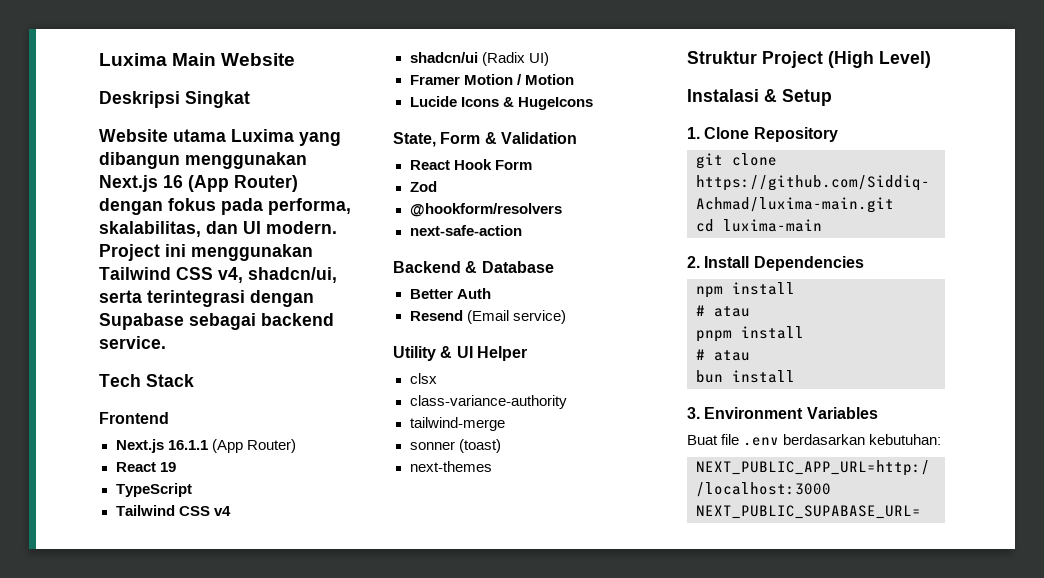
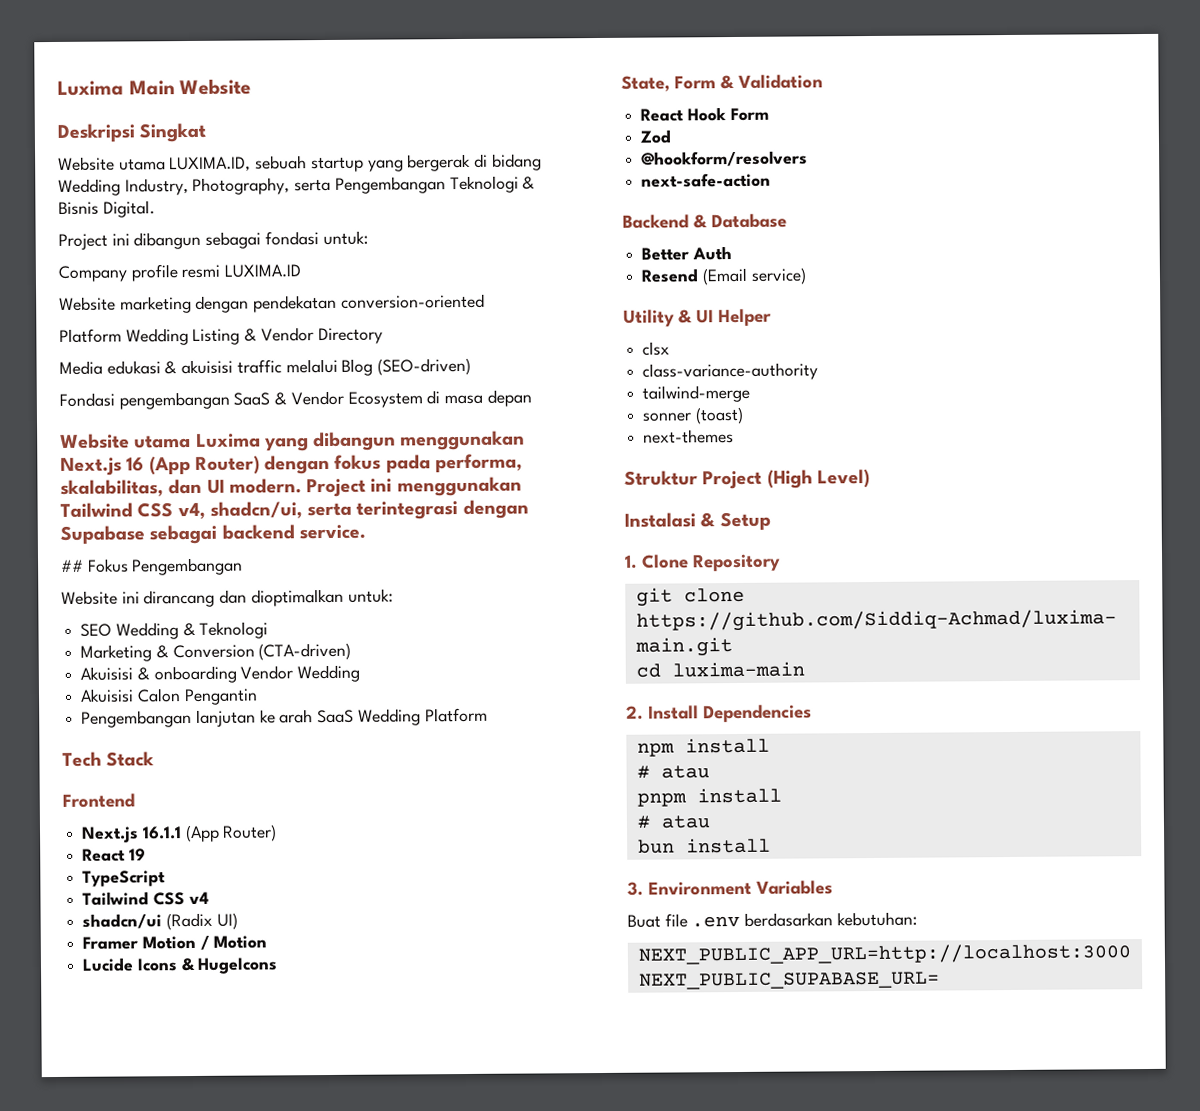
+ Website utama LUXIMA.ID, sebuah startup yang bergerak di bidang Wedding Industry, Photography, serta Pengembangan Teknologi & Bisnis Digital.
+ Project ini dibangun sebagai fondasi untuk:
+ Company profile resmi LUXIMA.ID
+ Website marketing dengan pendekatan conversion-oriented
+ Platform Wedding Listing & Vendor Directory
+ Media edukasi & akuisisi traffic melalui Blog (SEO-driven)
+ Fondasi pengembangan SaaS & Vendor Ecosystem di masa depan
+ ## Fokus Pengembangan
+ Website ini dirancang dan dioptimalkan untuk:
+ SEO Wedding & Teknologi
+ Marketing & Conversion (CTA-driven)
+ Akuisisi & onboarding Vendor Wedding
+ Akuisisi Calon Pengantin
+ Pengembangan lanjutan ke arah SaaS Wedding Platform

